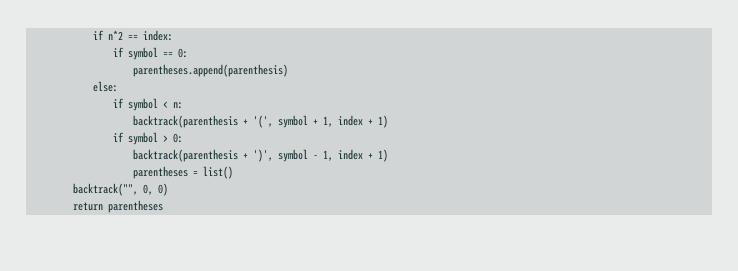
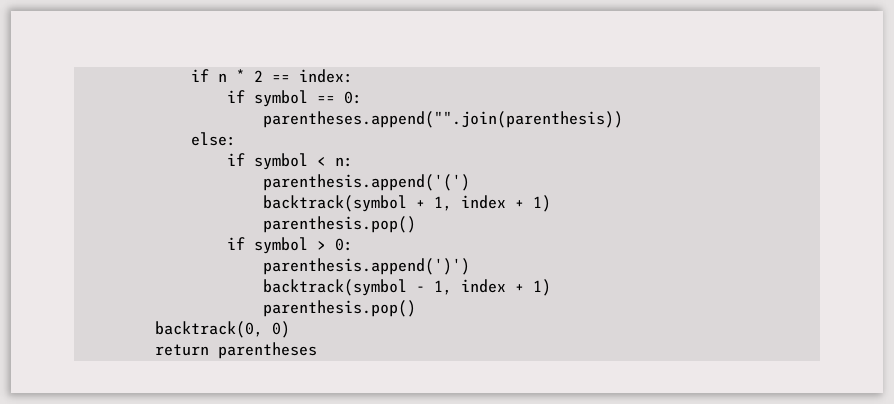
- if n*2 == index:
+ if n * 2 == index:
- parentheses.append(parenthesis)
+ parentheses.append("".join(parenthesis))
- backtrack(parenthesis + '(', symbol + 1, index + 1)
+ parenthesis.append('(')
+ backtrack(symbol + 1, index + 1)
+ parenthesis.pop()
- backtrack(parenthesis + ')', symbol - 1, index + 1)
- parentheses = list()
- backtrack("", 0, 0)
+ parenthesis.append(')')
+ backtrack(symbol - 1, index + 1)
+ parenthesis.pop()
+ backtrack(0, 0)

